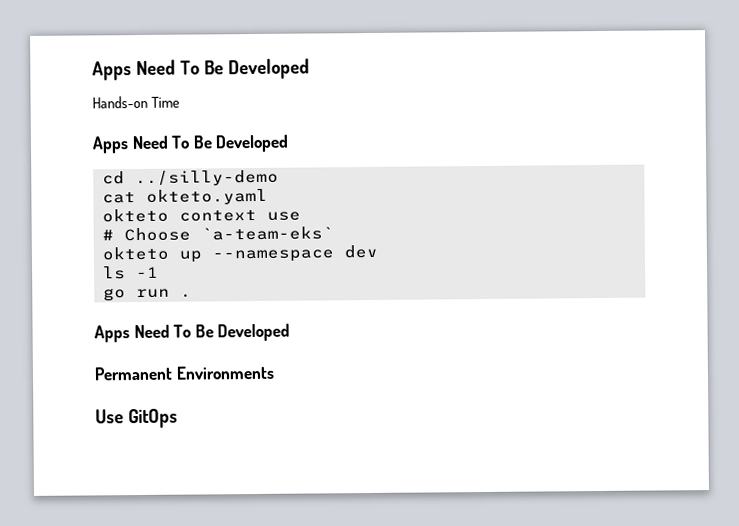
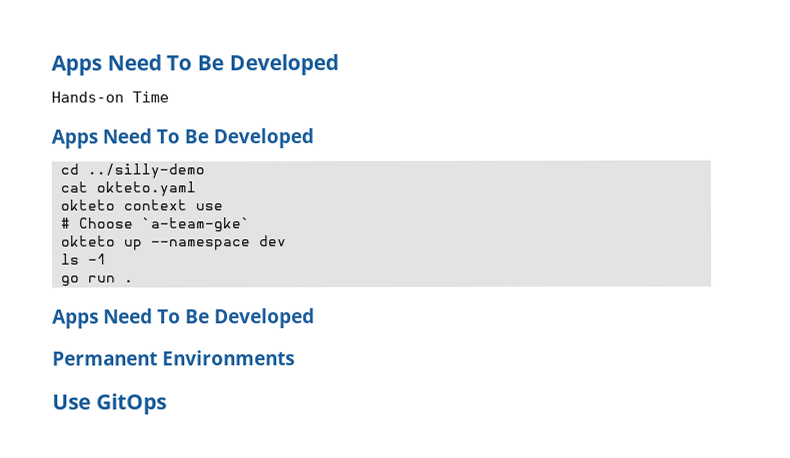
- # Choose `a-team-eks`
+ # Choose `a-team-gke`

